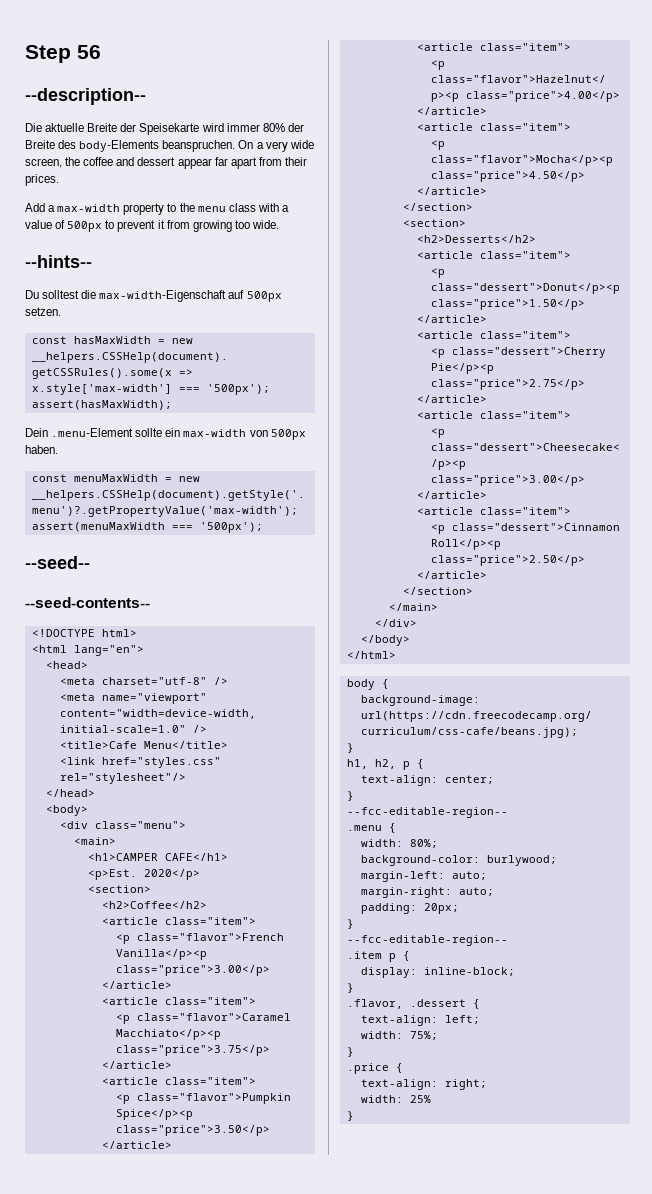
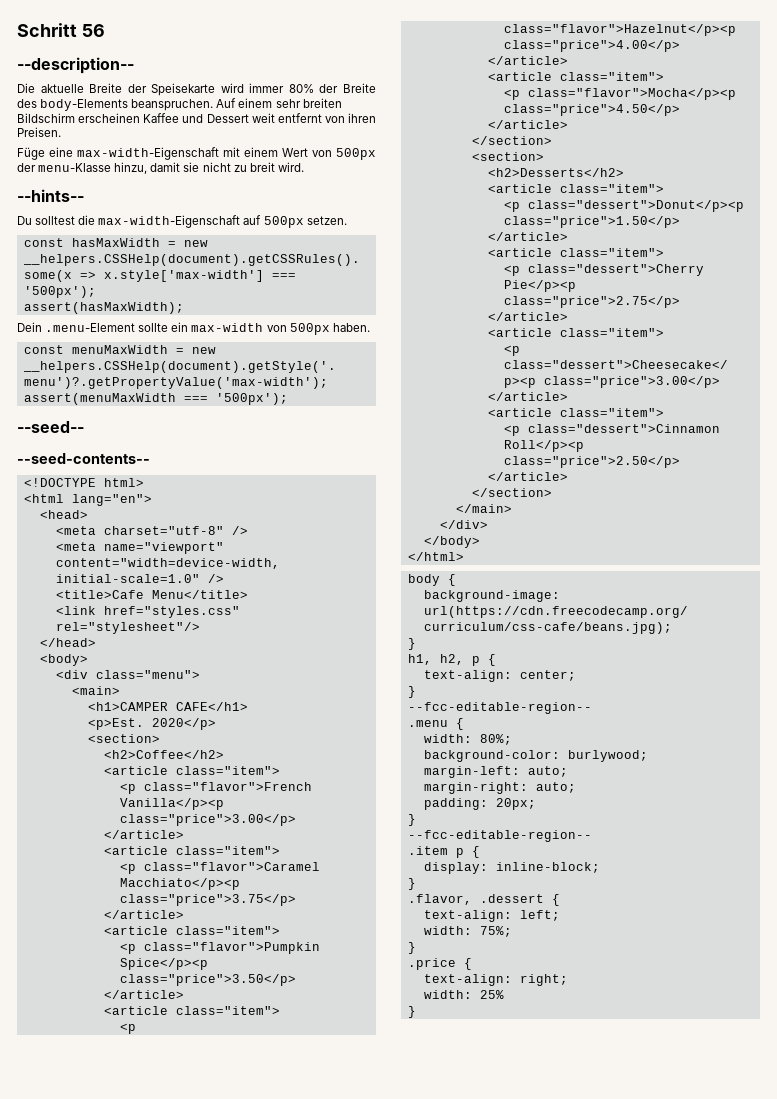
- Step 56
+ Schritt 56
- On a very wide screen, the coffee and dessert appear far apart from their prices.
- Add a max-width property to the menu class with a value of 500px to prevent it from growing too wide.
+ Auf einem sehr breiten Bildschirm erscheinen Kaffee und Dessert weit entfernt von ihren Preisen.
+ Füge eine max-width-Eigenschaft mit einem Wert von 500px der menu-Klasse hinzu, damit sie nicht zu breit wird.

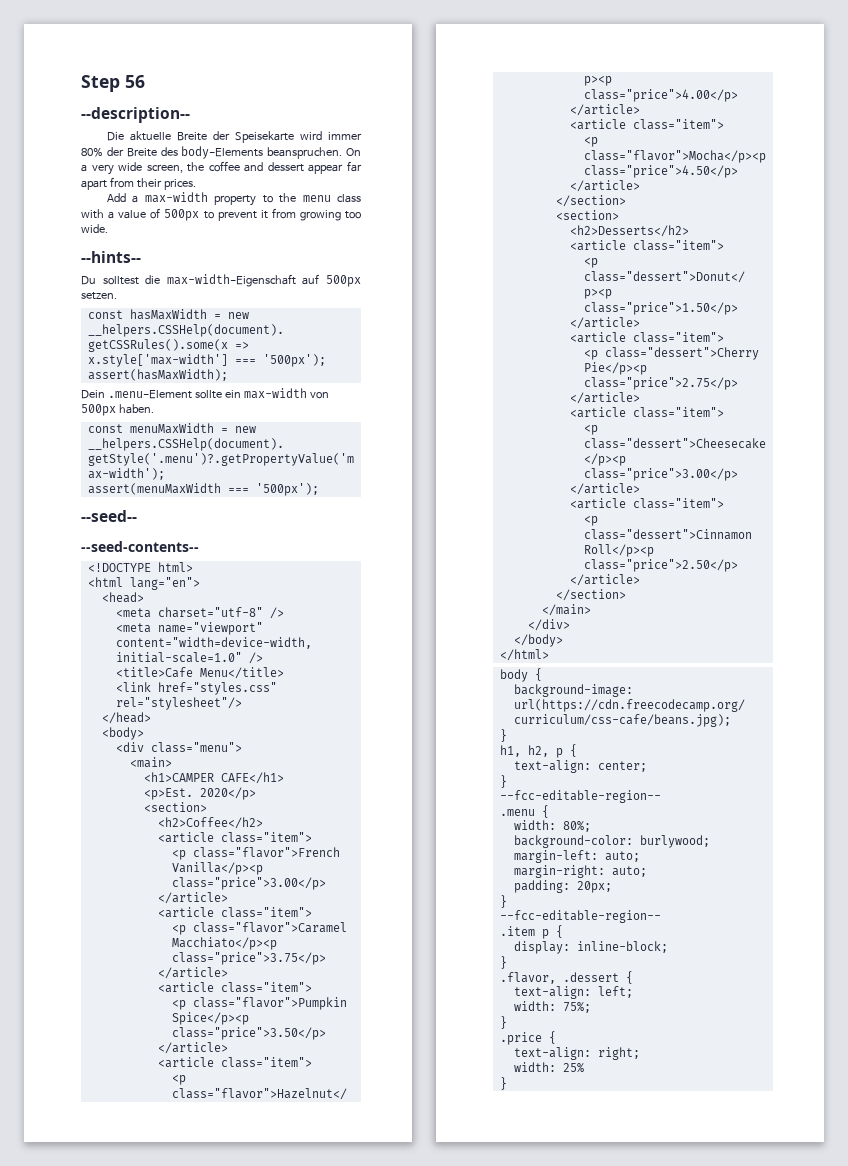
- Schritt 56
+ Step 56
- Auf einem sehr breiten Bildschirm erscheinen Kaffee und Dessert weit entfernt von ihren Preisen.
- Füge eine max-width-Eigenschaft mit einem Wert von 500px der menu-Klasse hinzu, damit sie nicht zu breit wird.
+ On a very wide screen, the coffee and dessert appear far apart from their prices.
+ Add a max-width property to the menu class with a value of 500px to prevent it from growing too wide.

